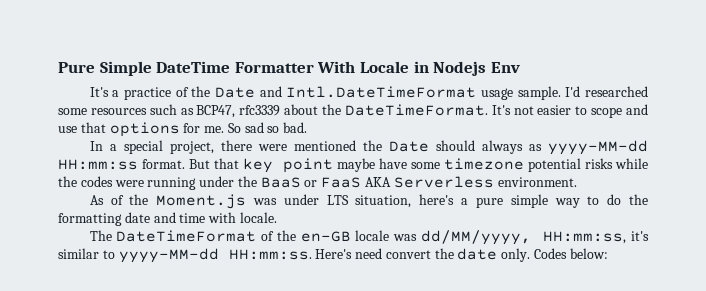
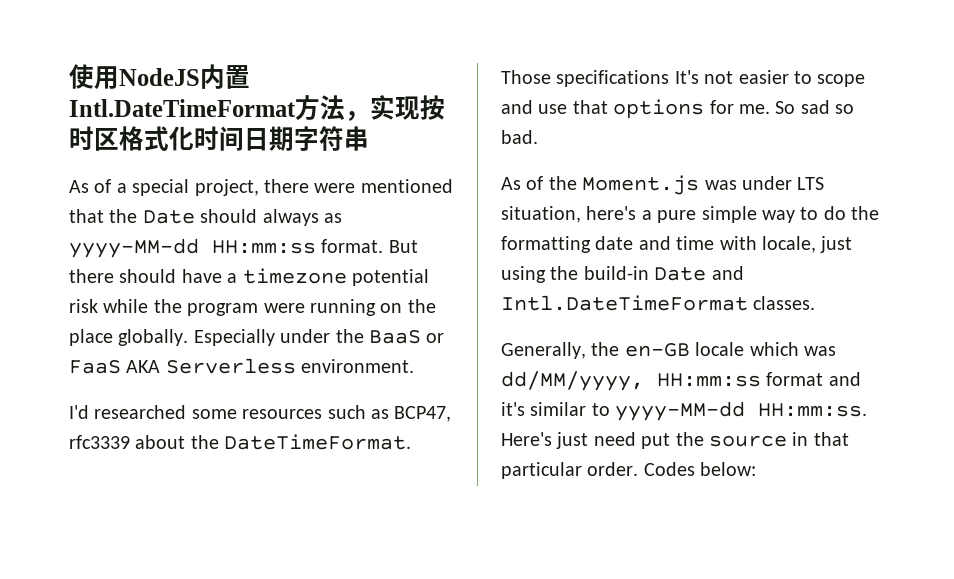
- Pure Simple DateTime Formatter With Locale in Nodejs Env
- It's a practice of the Date and Intl.DateTimeFormat usage sample. I'd researched some resources such as BCP47, rfc3339 about the DateTimeFormat.
+ 使用NodeJS内置Intl.DateTimeFormat方法，实现按时区格式化时间日期字符串
+ As of a special project, there were mentioned that the Date should always as yyyy-MM-dd HH:mm:ss format. But there should have a timezone potential risk while the program were running on the place globally. Especially under the BaaS or FaaS AKA Serverless environment.
+ I'd researched some resources such as BCP47, rfc3339 about the DateTimeFormat.
- It's not easier to scope and use that options for me.
+ Those specifications It's not easier to scope and use that options for me.
- In a special project, there were mentioned the Date should always as yyyy-MM-dd HH:mm:ss format. But that key point maybe have some timezone potential risks while the codes were running under the BaaS or FaaS AKA Serverless environment.
- As of the Moment.js was under LTS situation, here's a pure simple way to do the formatting date and time with locale.
- The DateTimeFormat of the en-GB locale was dd/MM/yyyy, HH:mm:ss, it's similar to yyyy-MM-dd HH:mm:ss.
+ As of the Moment.js was under LTS situation, here's a pure simple way to do the formatting date and time with locale, just using the build-in Date and Intl.DateTimeFormat classes.
+ Generally, the en-GB locale which was dd/MM/yyyy, HH:mm:ss format and it's similar to yyyy-MM-dd HH:mm:ss.
- Here's need convert the date only.
+ Here's just need put the source in that particular order.

